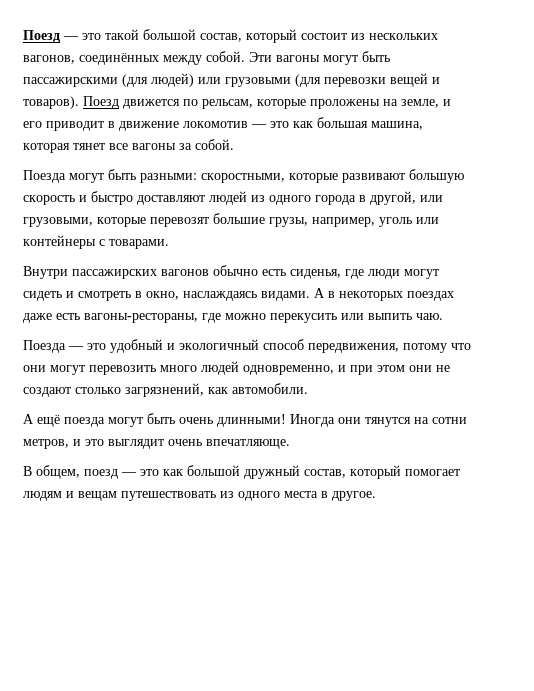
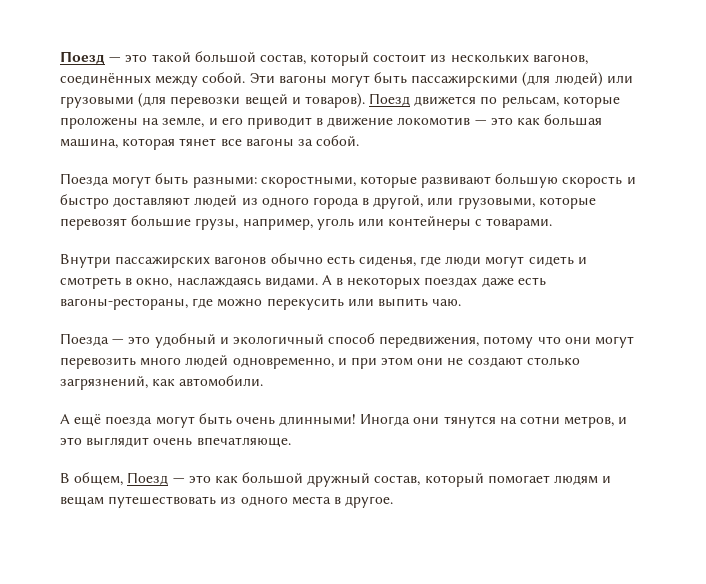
- В общем, поезд — это как большой дружный состав, который помогает людям и вещам путешествовать из одного места в другое.
+ В общем, Поезд — это как большой дружный состав, который помогает людям и вещам путешествовать из одного места в другое.

